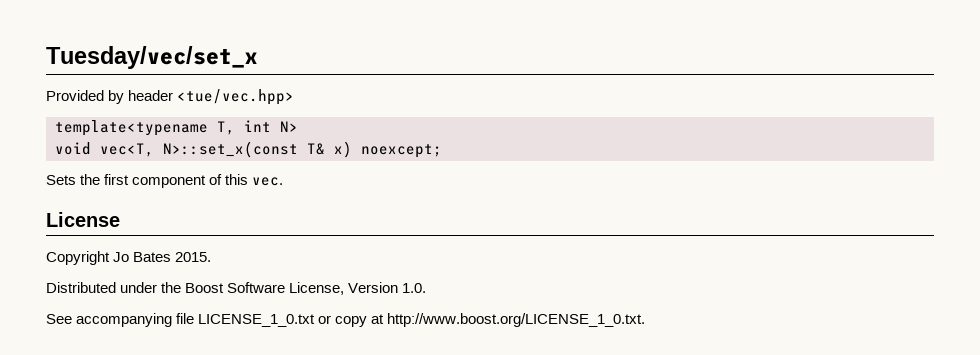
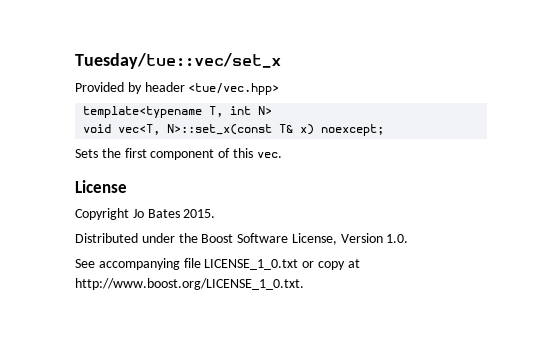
- Tuesday/vec/set_x
+ Tuesday/tue::vec/set_x

